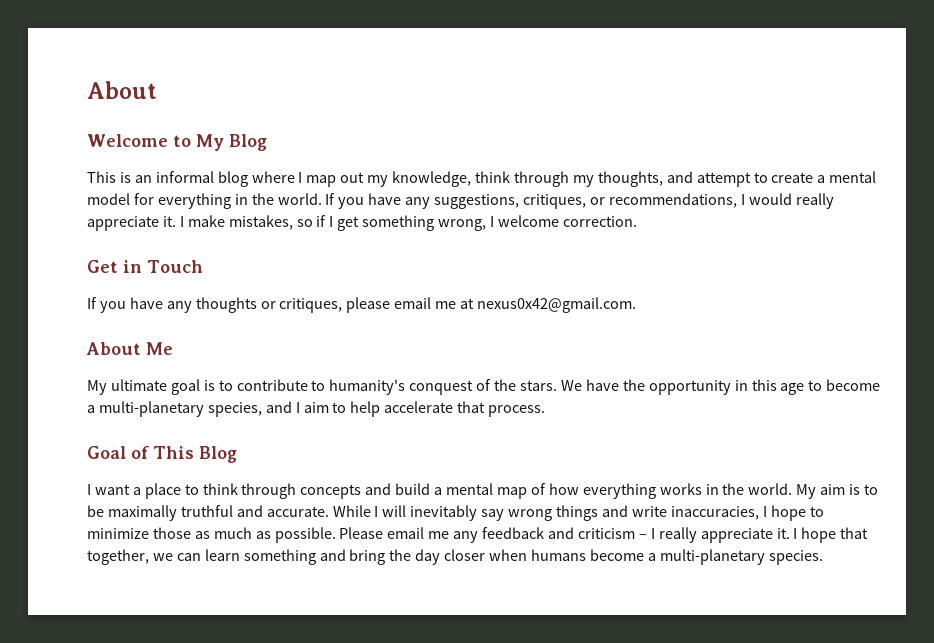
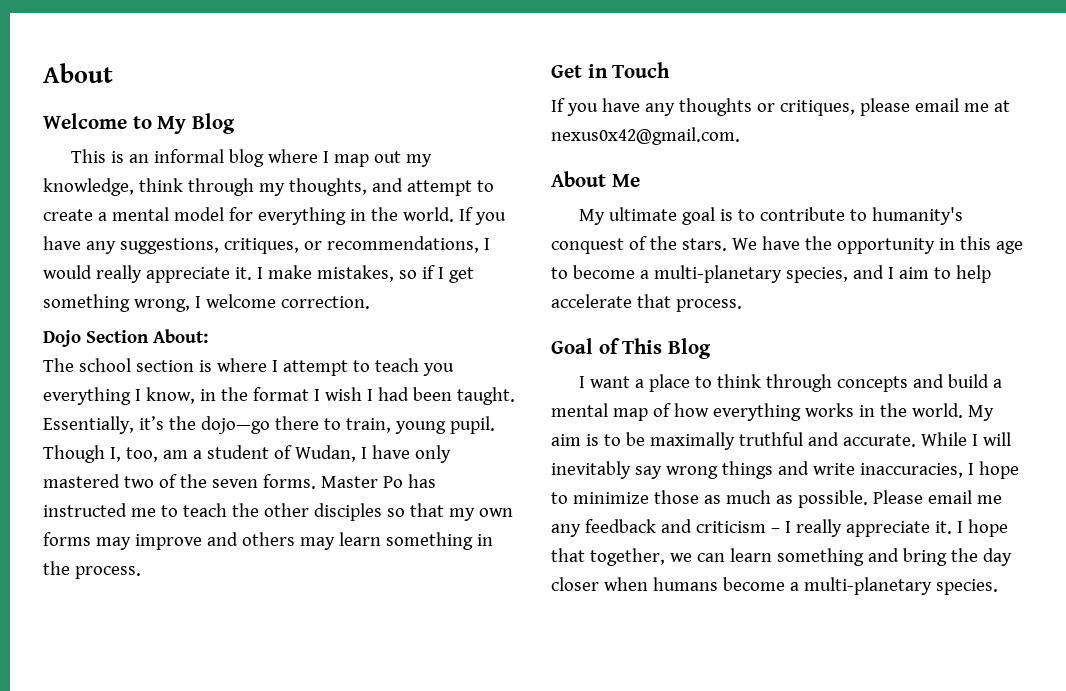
+ Dojo Section About:
+ The school section is where I attempt to teach you everything I know, in the format I wish I had been taught. Essentially, it’s the dojo—go there to train, young pupil. Though I, too, am a student of Wudan, I have only mastered two of the seven forms. Master Po has instructed me to teach the other disciples so that my own forms may improve and others may learn something in the process.

